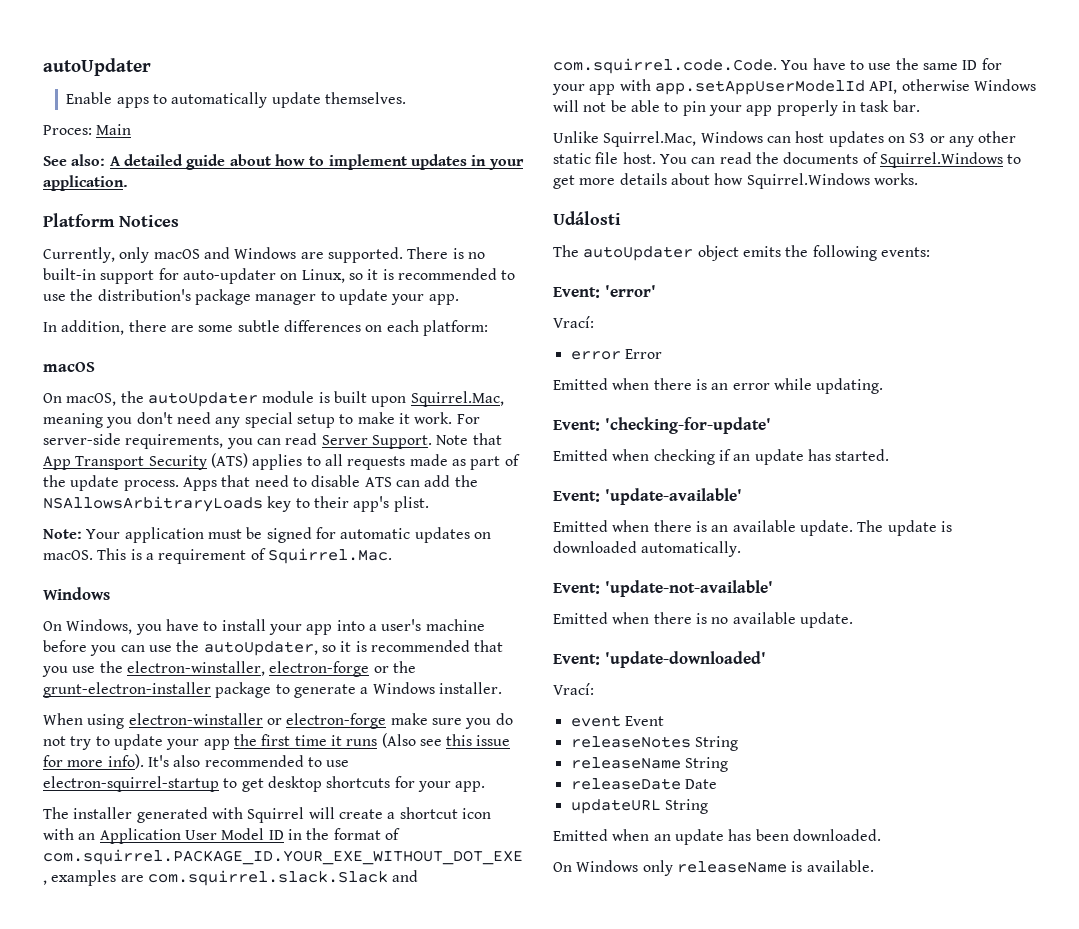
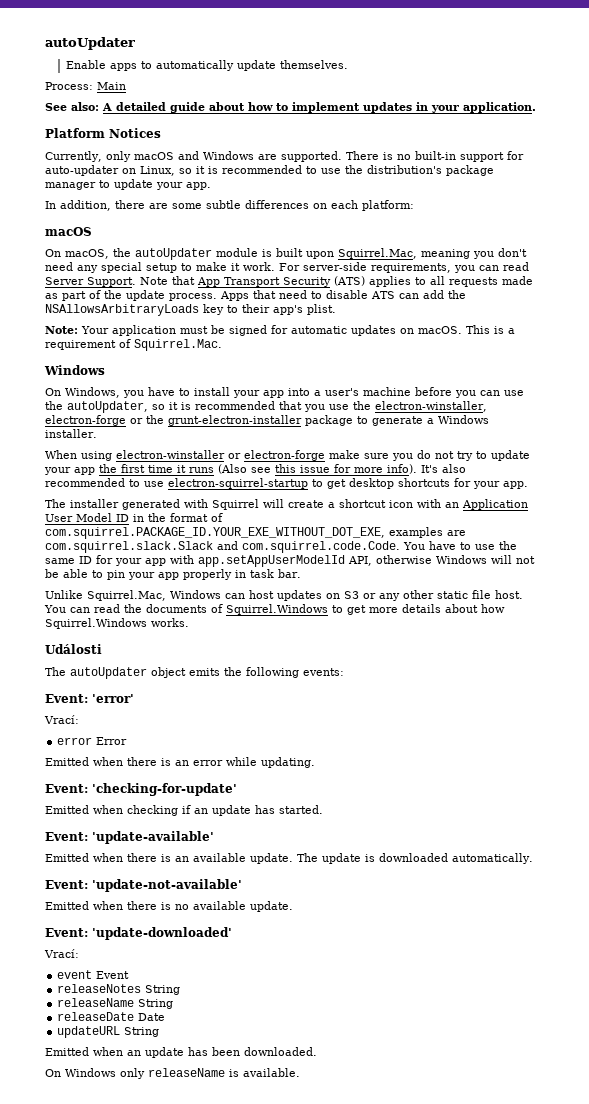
- Proces: Main
+ Process: Main

